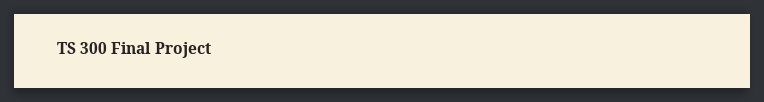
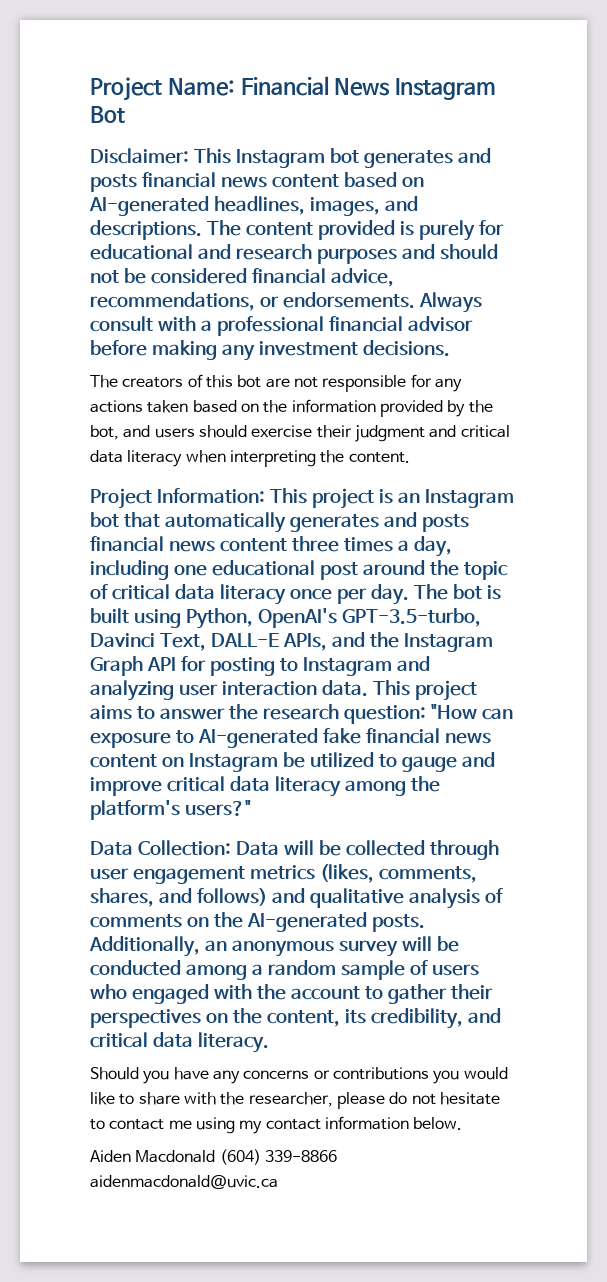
- TS 300 Final Project
+ Project Name: Financial News Instagram Bot
+ Disclaimer: This Instagram bot generates and posts financial news content based on AI-generated headlines, images, and descriptions. The content provided is purely for educational and research purposes and should not be considered financial advice, recommendations, or endorsements. Always consult with a professional financial advisor before making any investment decisions.
+ The creators of this bot are not responsible for any actions taken based on the information provided by the bot, and users should exercise their judgment and critical data literacy when interpreting the content.
+ Project Information: This project is an Instagram bot that automatically generates and posts financial news content three times a day, including one educational post around the topic of critical data literacy once per day. The bot is built using Python, OpenAI's GPT-3.5-turbo, Davinci Text, DALL-E APIs, and the Instagram Graph API for posting to Instagram and analyzing user interaction data. This project aims to answer the research question: "How can exposure to AI-generated fake financial news content on Instagram be utilized to gauge and improve critical data literacy among the platform's users?"
+ Data Collection: Data will be collected through user engagement metrics (likes, comments, shares, and follows) and qualitative analysis of comments on the AI-generated posts. Additionally, an anonymous survey will be conducted among a random sample of users who engaged with the account to gather their perspectives on the content, its credibility, and critical data literacy.
+ Should you have any concerns or contributions you would like to share with the researcher, please do not hesitate to contact me using my contact information below.
+ Aiden Macdonald (604) 339-8866 aidenmacdonald@uvic.ca

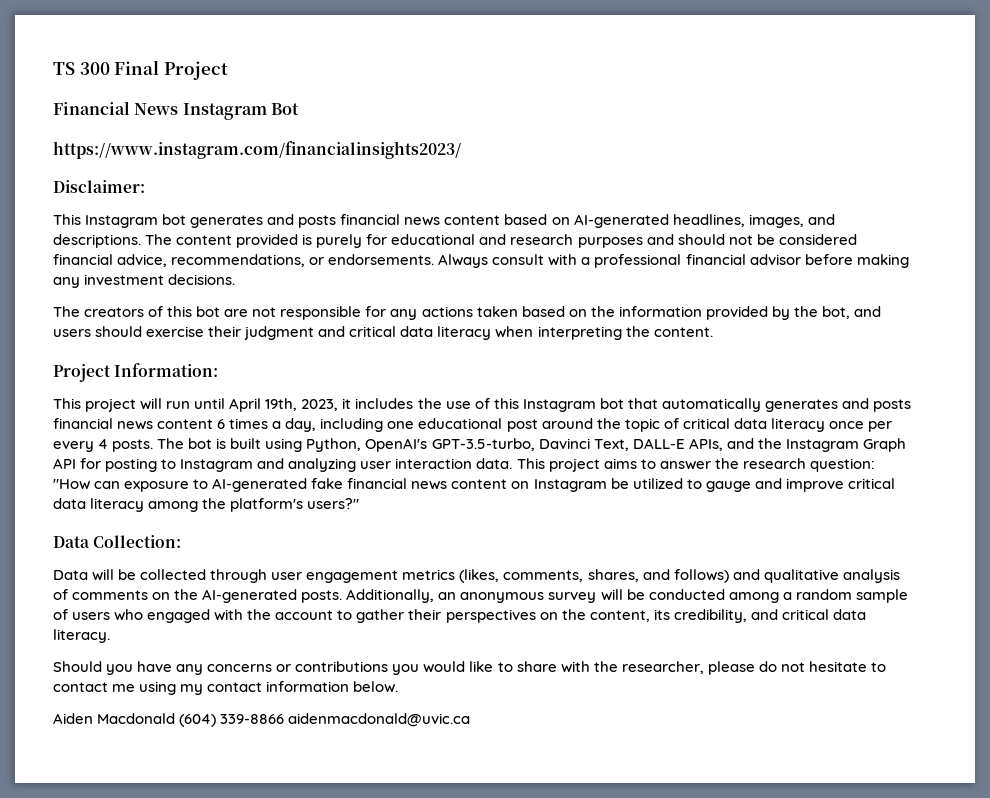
- Project Name: Financial News Instagram Bot
+ TS 300 Final Project
+ Financial News Instagram Bot
+ https://www.instagram.com/financialinsights2023/
- Disclaimer: This Instagram bot generates and posts financial news content based on AI-generated headlines, images, and descriptions.
+ Disclaimer:
+ This Instagram bot generates and posts financial news content based on AI-generated headlines, images, and descriptions.
- Project Information: This project is an Instagram bot that automatically generates and posts financial news content three times a day, including one educational post around the topic of critical data literacy once per day.
+ Project Information:
+ This project will run until April 19th, 2023, it includes the use of this Instagram bot that automatically generates and posts financial news content 6 times a day, including one educational post around the topic of critical data literacy once per every 4 posts.
- Data Collection: Data will be collected through user engagement metrics (likes, comments, shares, and follows) and qualitative analysis of comments on the AI-generated posts.
+ Data Collection:
+ Data will be collected through user engagement metrics (likes, comments, shares, and follows) and qualitative analysis of comments on the AI-generated posts.

